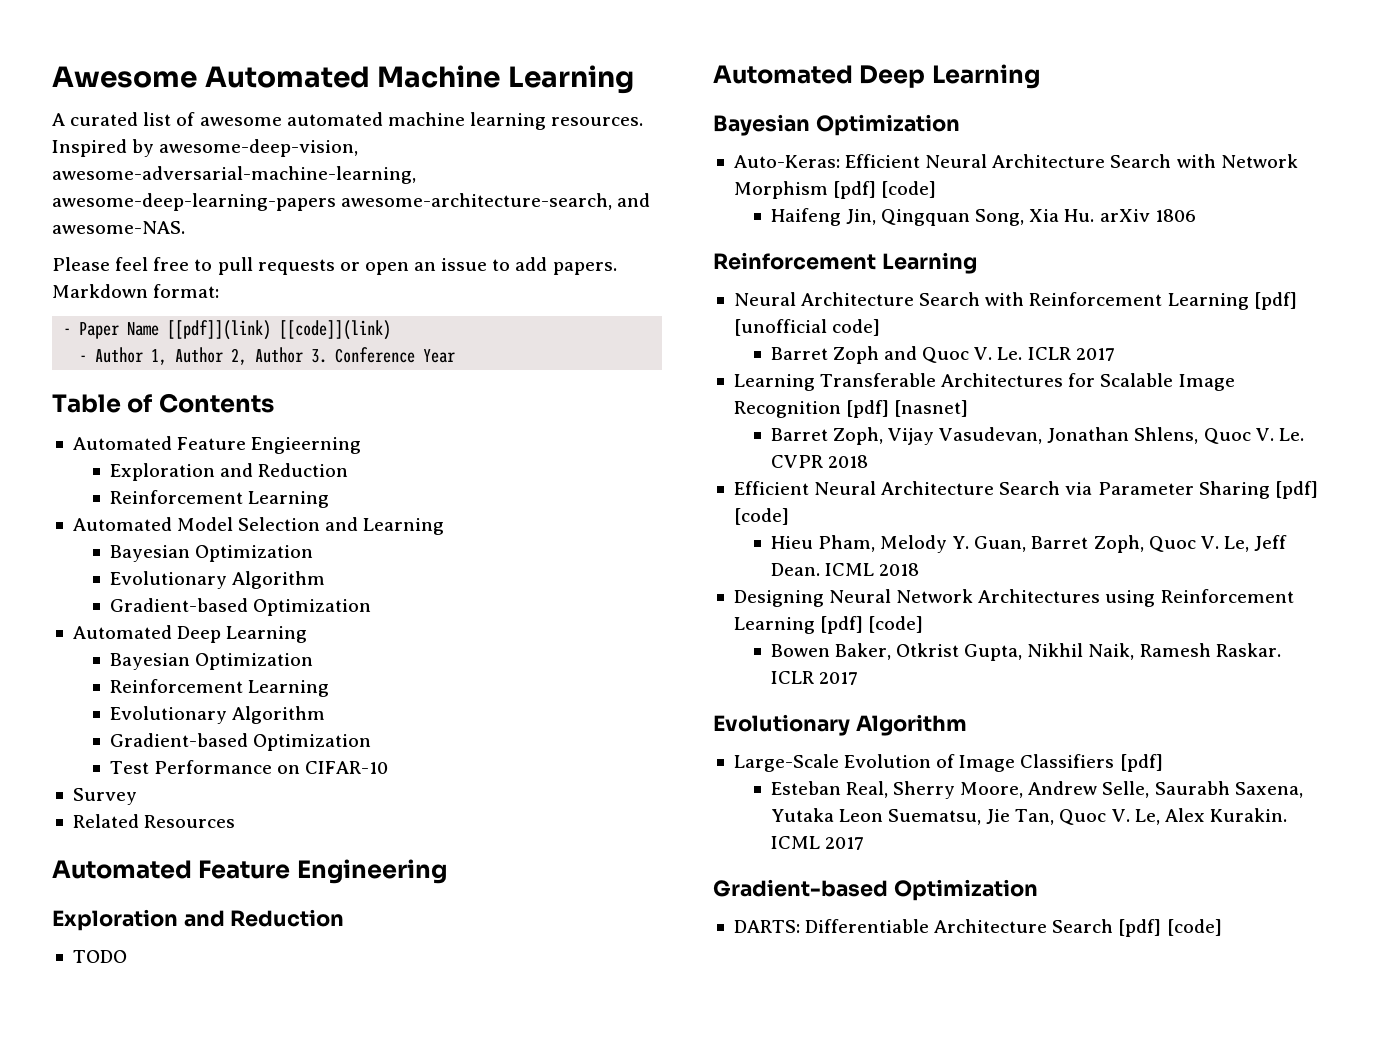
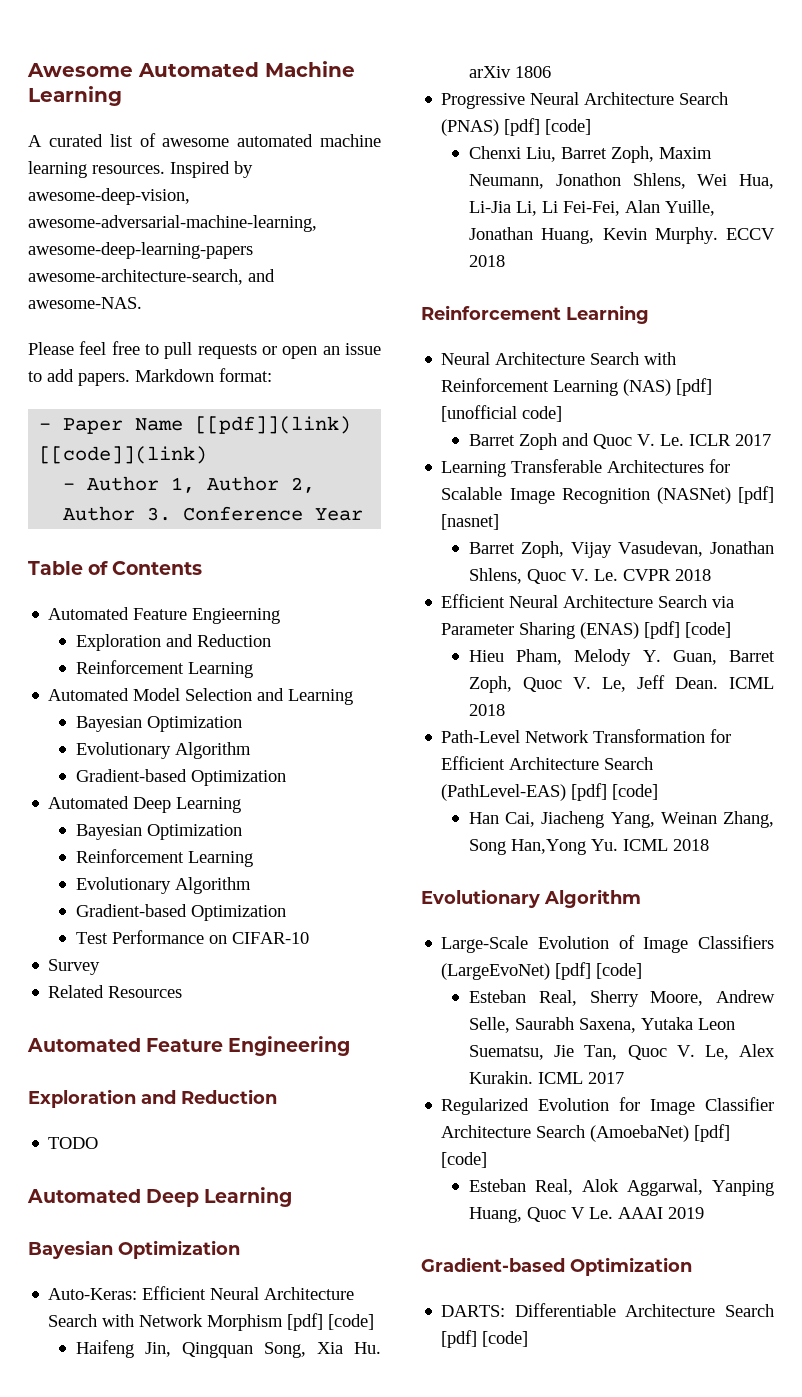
+ Progressive Neural Architecture Search (PNAS) [pdf] [code]
+ Chenxi Liu, Barret Zoph, Maxim Neumann, Jonathon Shlens, Wei Hua, Li-Jia Li, Li Fei-Fei, Alan Yuille, Jonathan Huang, Kevin Murphy. ECCV 2018
- Neural Architecture Search with Reinforcement Learning [pdf] [unofficial code]
+ Neural Architecture Search with Reinforcement Learning (NAS) [pdf] [unofficial code]
- Learning Transferable Architectures for Scalable Image Recognition [pdf] [nasnet]
+ Learning Transferable Architectures for Scalable Image Recognition (NASNet) [pdf] [nasnet]
- Efficient Neural Architecture Search via Parameter Sharing [pdf] [code]
+ Efficient Neural Architecture Search via Parameter Sharing (ENAS) [pdf] [code]
- Designing Neural Network Architectures using Reinforcement Learning [pdf] [code]
- Bowen Baker, Otkrist Gupta, Nikhil Naik, Ramesh Raskar. ICLR 2017
+ Path-Level Network Transformation for Efficient Architecture Search (PathLevel-EAS) [pdf] [code]
+ Han Cai, Jiacheng Yang, Weinan Zhang, Song Han,Yong Yu. ICML 2018
- Large-Scale Evolution of Image Classifiers [pdf]
+ Large-Scale Evolution of Image Classifiers (LargeEvoNet) [pdf] [code]
+ Regularized Evolution for Image Classifier Architecture Search (AmoebaNet) [pdf] [code]
+ Esteban Real, Alok Aggarwal, Yanping Huang, Quoc V Le. AAAI 2019

